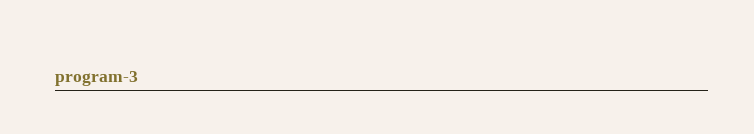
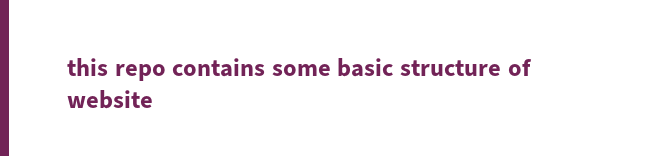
- program-3
+ this repo contains some basic structure of website

